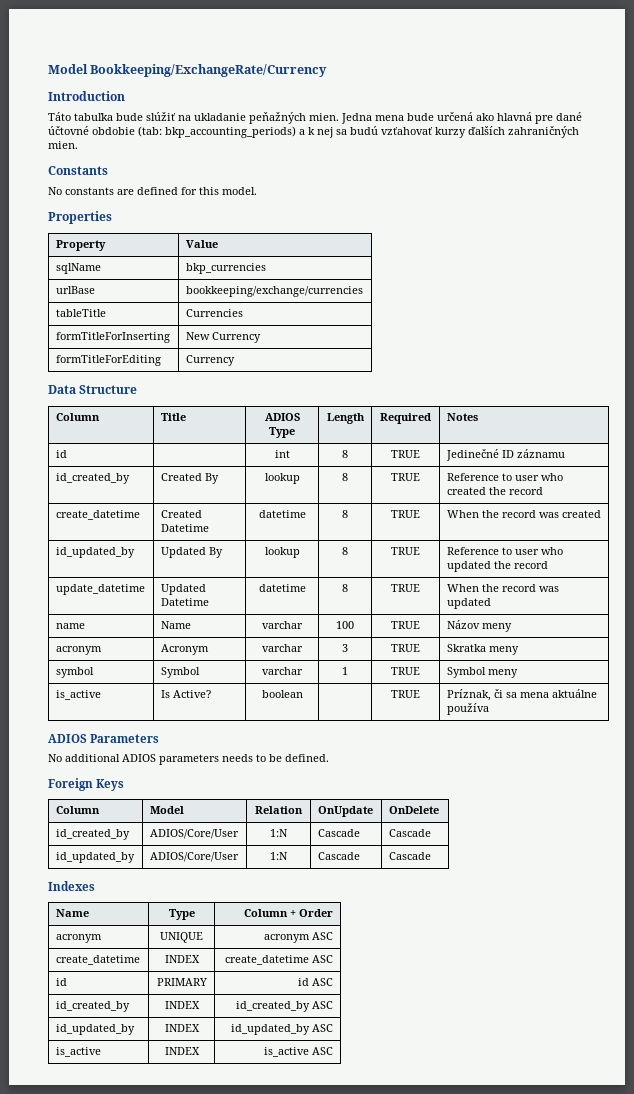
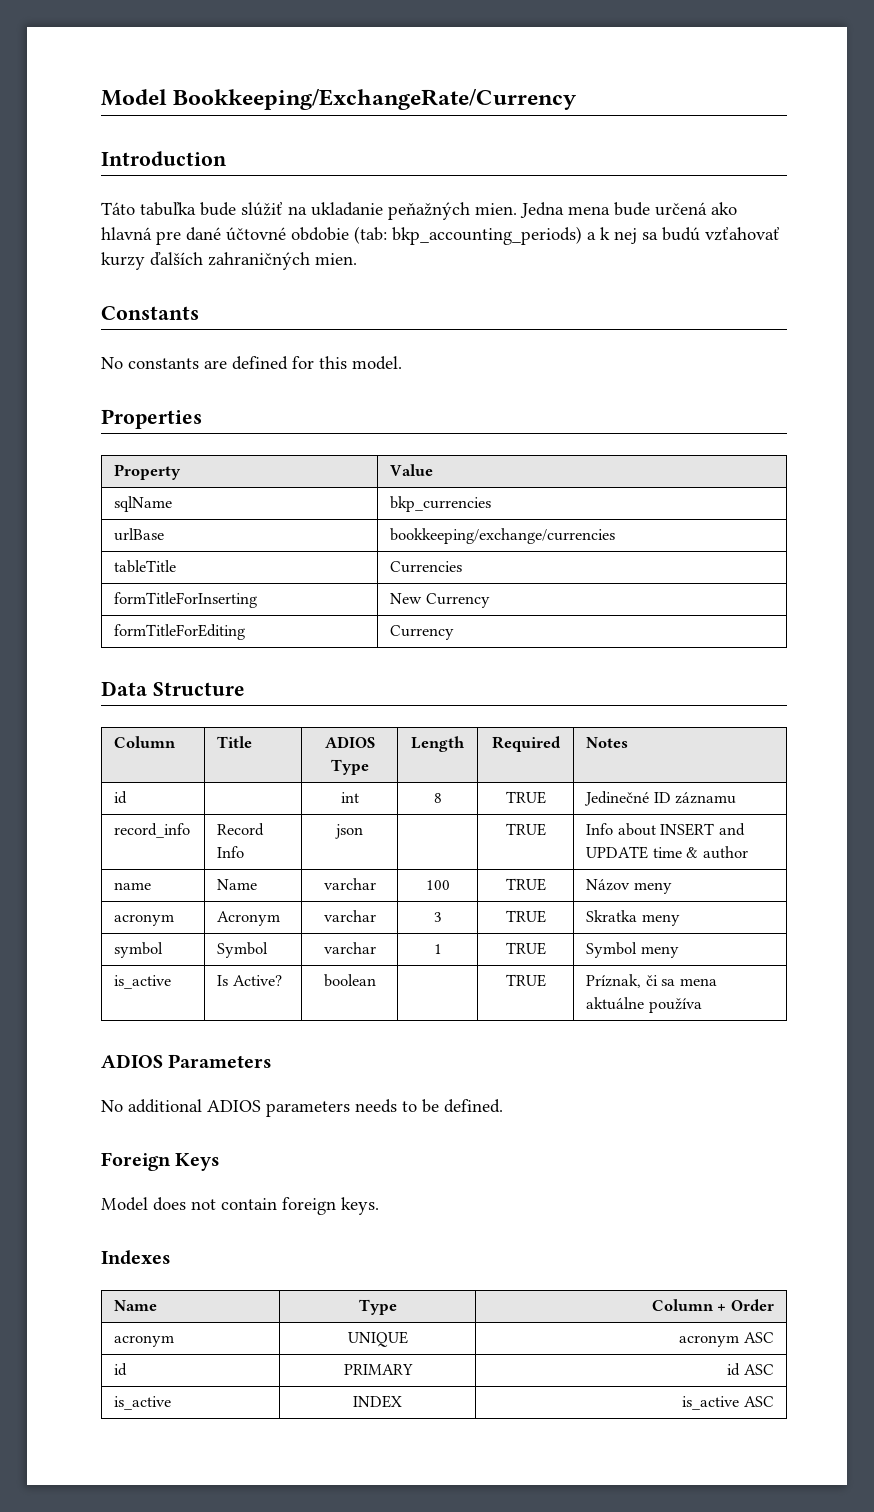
- id_created_by | Created By | lookup | 8 | TRUE | Reference to user who created the record
- create_datetime | Created Datetime | datetime | 8 | TRUE | When the record was created
- id_updated_by | Updated By | lookup | 8 | TRUE | Reference to user who updated the record
- update_datetime | Updated Datetime | datetime | 8 | TRUE | When the record was updated
+ record_info | Record Info | json | | TRUE | Info about INSERT and UPDATE time & author
- Column | Model | Relation | OnUpdate | OnDelete
- id_created_by | ADIOS/Core/User | 1:N | Cascade | Cascade
- id_updated_by | ADIOS/Core/User | 1:N | Cascade | Cascade
+ Model does not contain foreign keys.
- create_datetime | INDEX | create_datetime ASC
- id_created_by | INDEX | id_created_by ASC
- id_updated_by | INDEX | id_updated_by ASC

